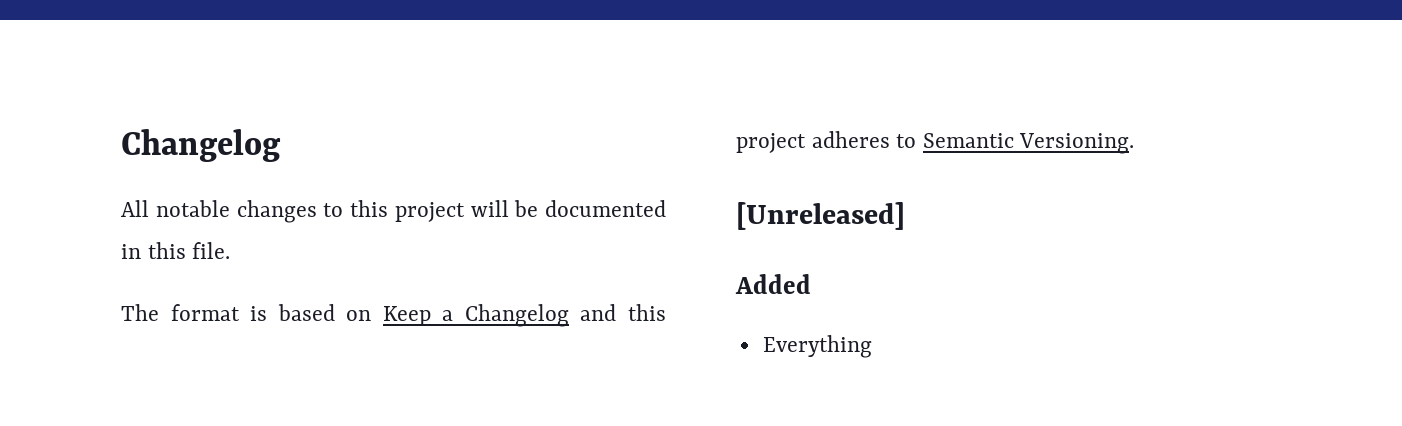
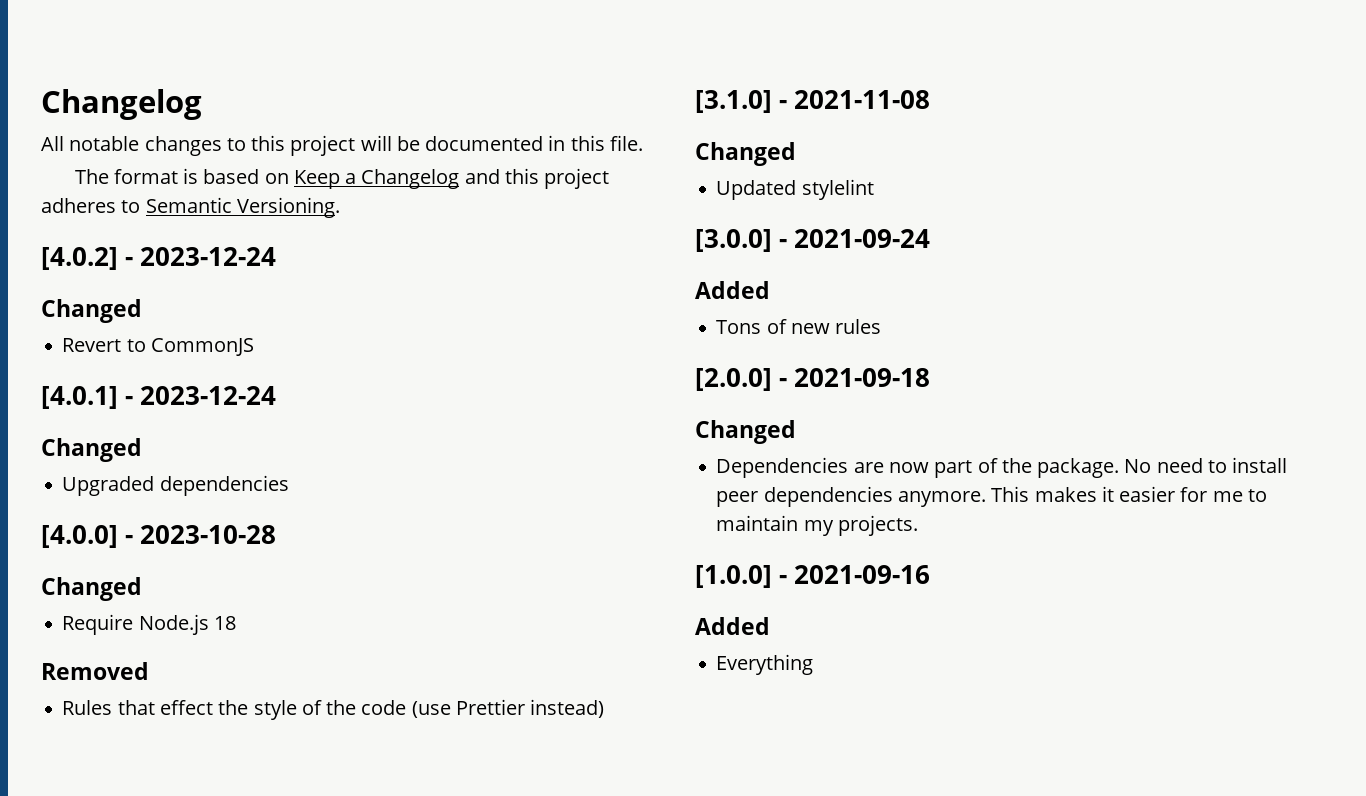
- [Unreleased]
+ [4.0.2] - 2023-12-24
+ Changed
+ Revert to CommonJS
+ [4.0.1] - 2023-12-24
+ Changed
+ Upgraded dependencies
+ [4.0.0] - 2023-10-28
+ Changed
+ Require Node.js 18
+ Removed
+ Rules that effect the style of the code (use Prettier instead)
+ [3.1.0] - 2021-11-08
+ Changed
+ Updated stylelint
+ [3.0.0] - 2021-09-24
+ Added
+ Tons of new rules
+ [2.0.0] - 2021-09-18
+ Changed
+ Dependencies are now part of the package. No need to install peer dependencies anymore. This makes it easier for me to maintain my projects.
+ [1.0.0] - 2021-09-16

